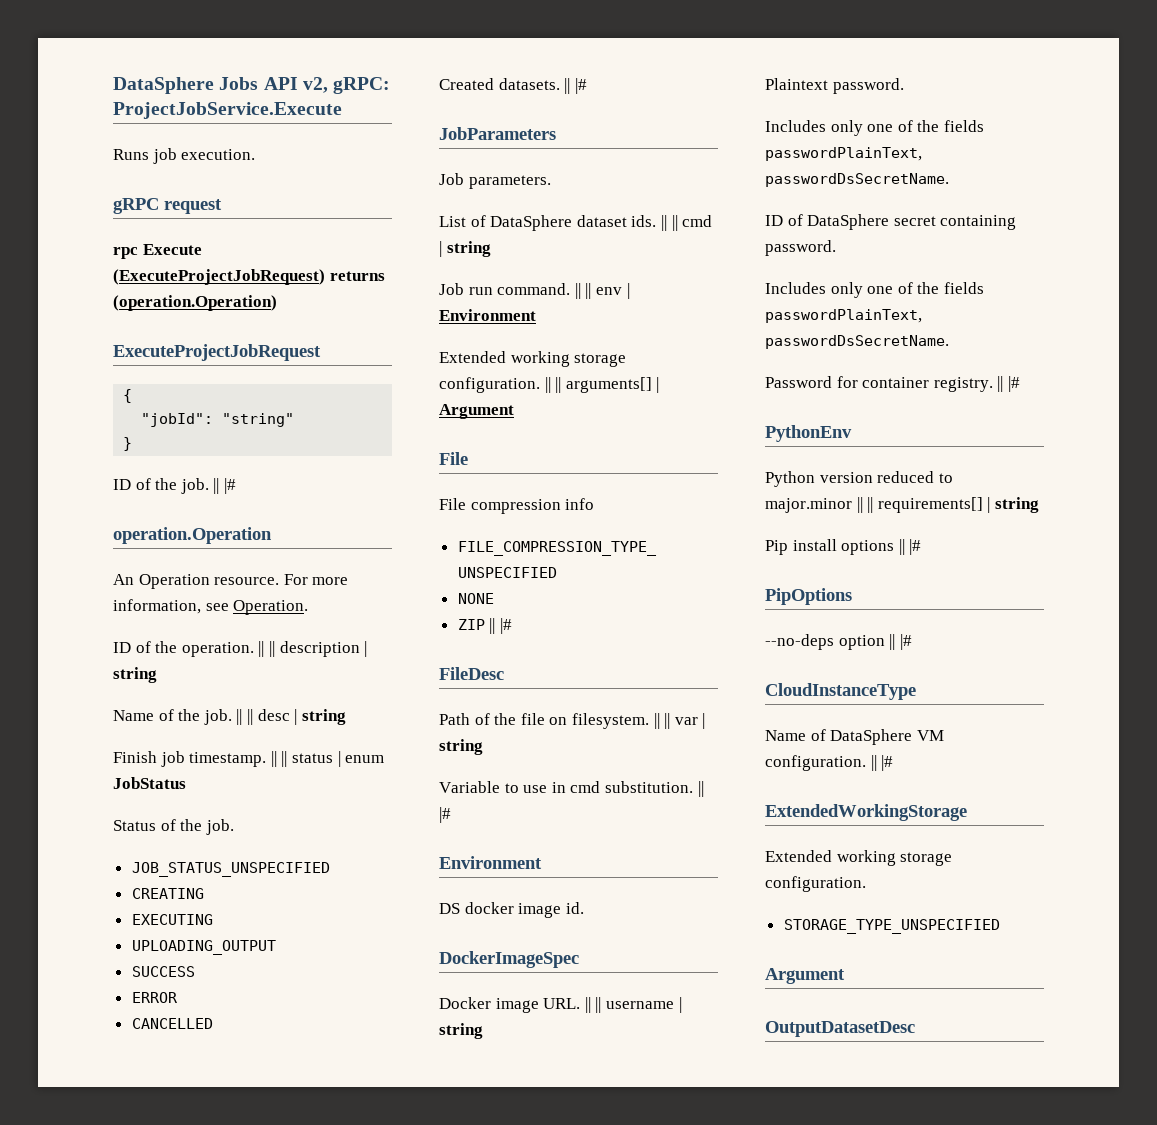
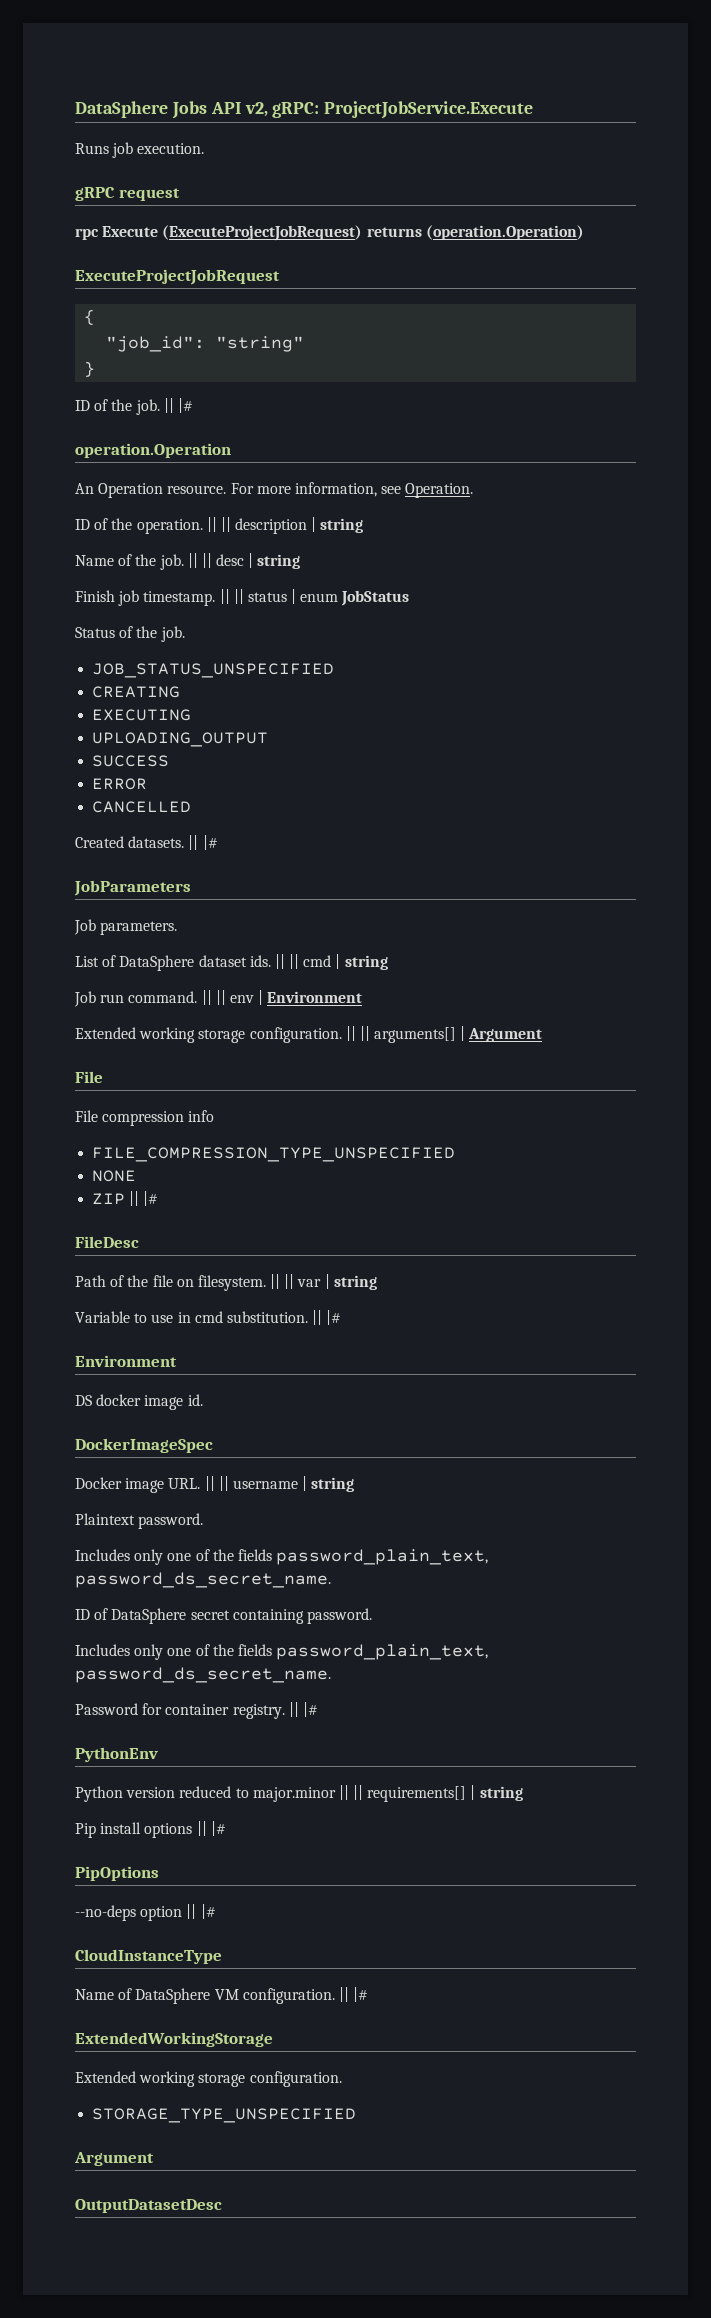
- "jobId": "string"
+ "job_id": "string"
  Plaintext password.
- Includes only one of the fields passwordPlainText, passwordDsSecretName.
+ Includes only one of the fields password_plain_text, password_ds_secret_name.
  ID of DataSphere secret containing password.
- Includes only one of the fields passwordPlainText, passwordDsSecretName.
+ Includes only one of the fields password_plain_text, password_ds_secret_name.

